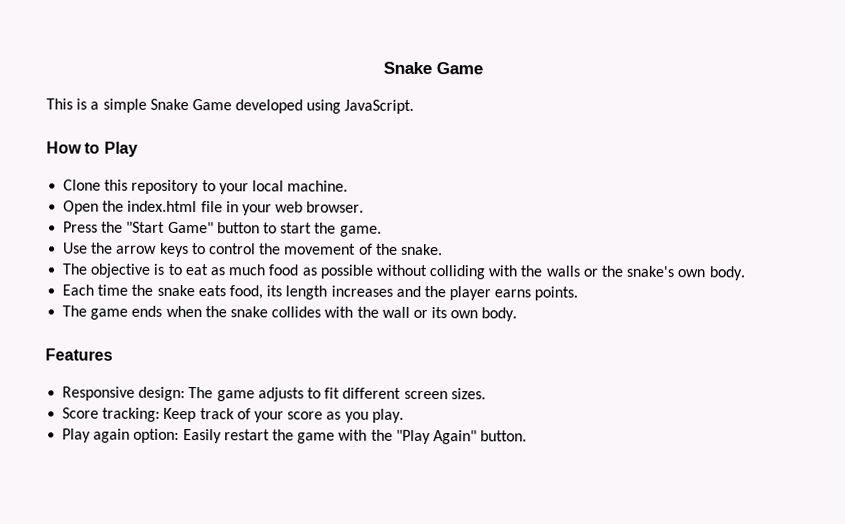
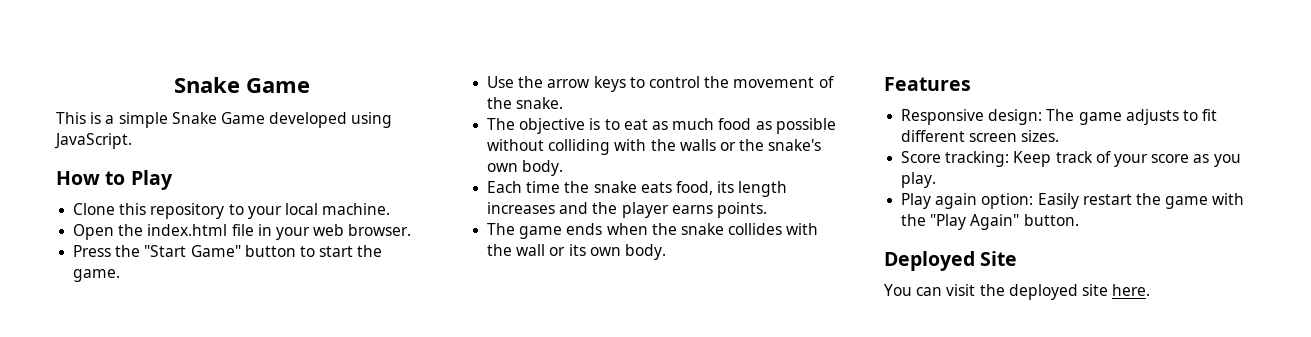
+ Deployed Site
+ You can visit the deployed site here.

